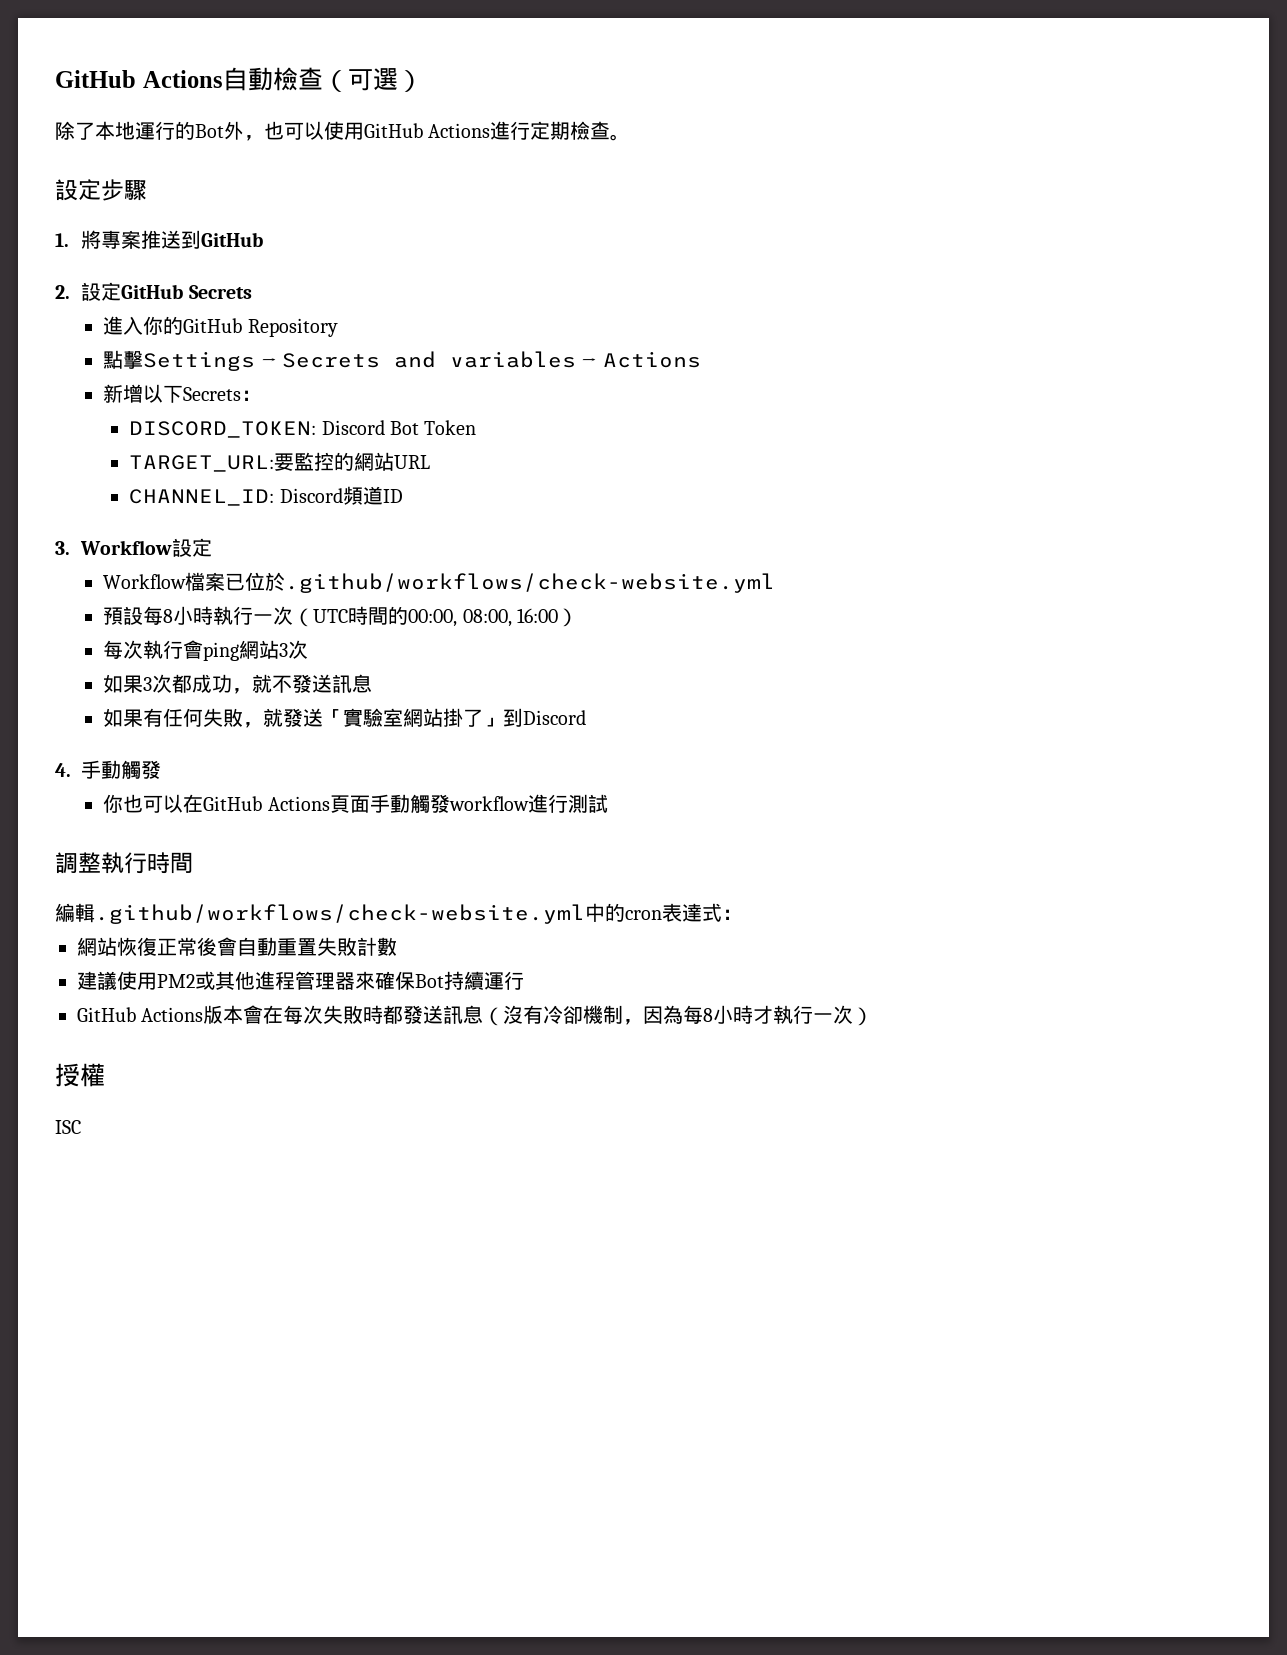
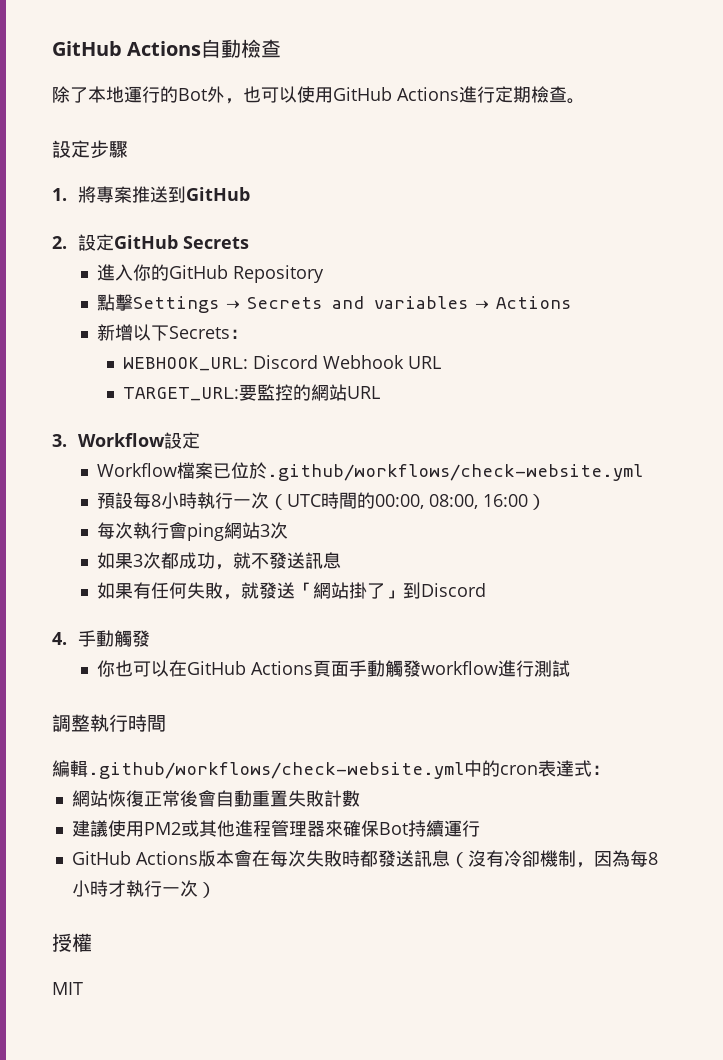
- GitHub Actions自動檢查（可選）
+ GitHub Actions自動檢查
- DISCORD_TOKEN: Discord Bot Token
+ WEBHOOK_URL: Discord Webhook URL
- CHANNEL_ID: Discord頻道ID
- 如果有任何失敗，就發送「實驗室網站掛了」到Discord
+ 如果有任何失敗，就發送「網站掛了」到Discord
- ISC
+ MIT

